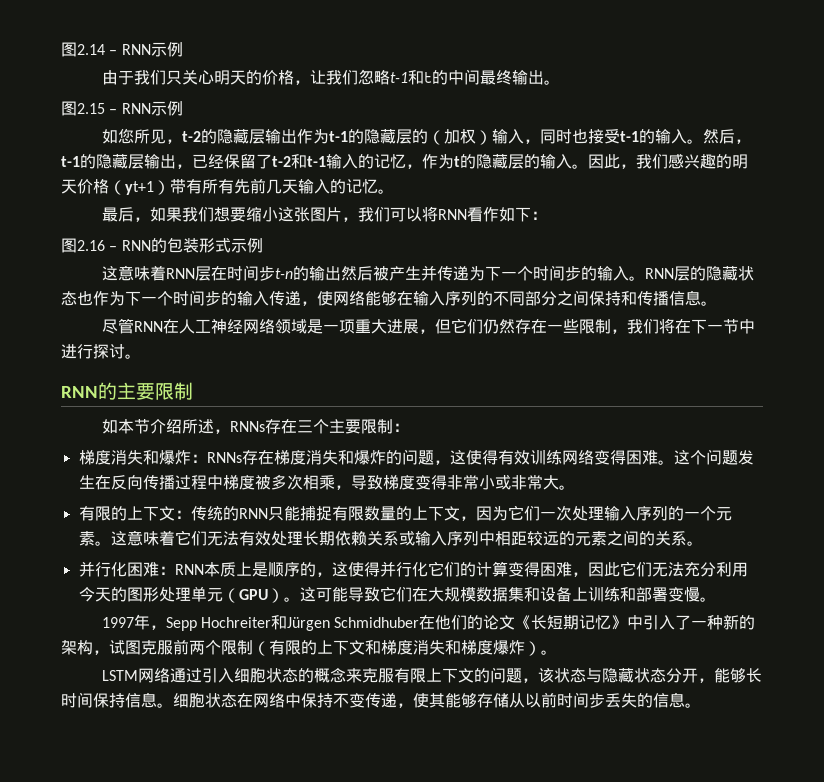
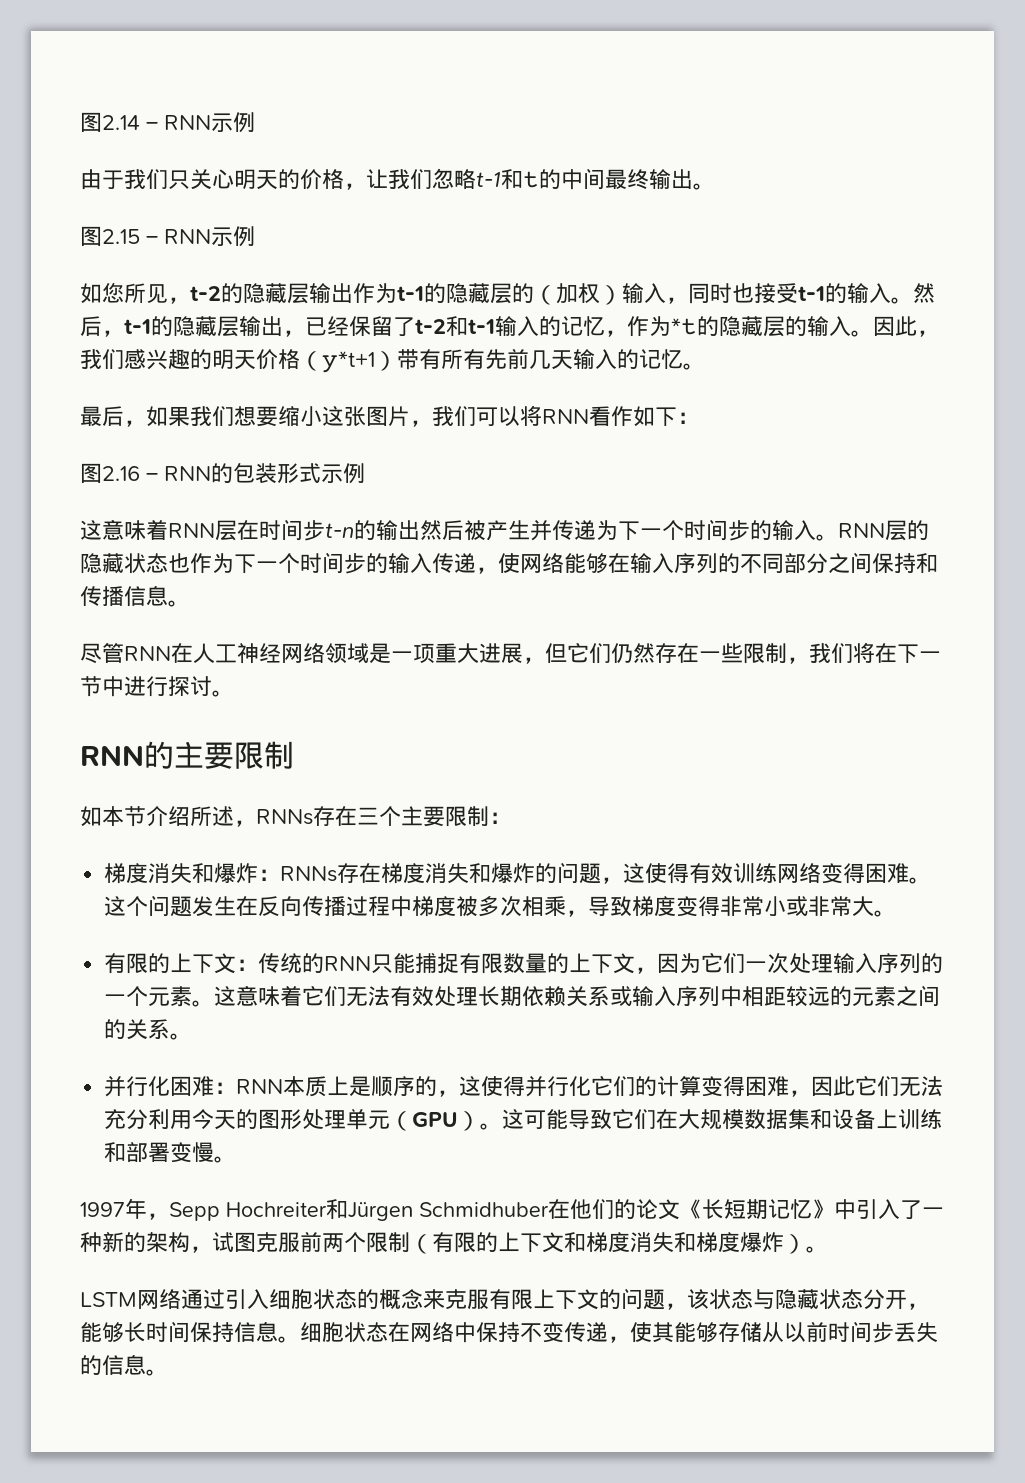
- 然后，t-1的隐藏层输出，已经保留了t-2和t-1输入的记忆，作为t的隐藏层的输入。
+ 然后，t-1的隐藏层输出，已经保留了t-2和t-1输入的记忆，作为*t的隐藏层的输入。
- 因此，我们感兴趣的明天价格（yt+1）带有所有先前几天输入的记忆。
+ 因此，我们感兴趣的明天价格（y*t+1）带有所有先前几天输入的记忆。

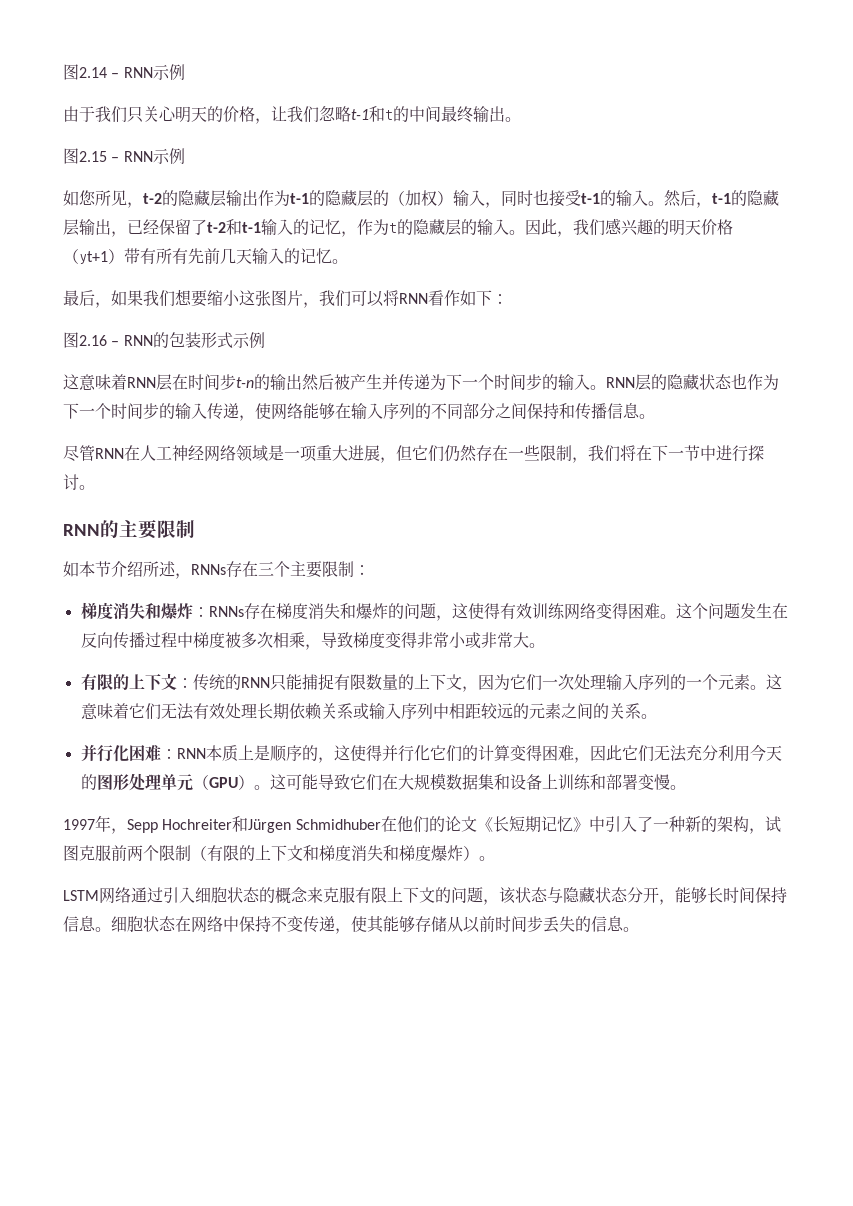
- 然后，t-1的隐藏层输出，已经保留了t-2和t-1输入的记忆，作为*t的隐藏层的输入。
+ 然后，t-1的隐藏层输出，已经保留了t-2和t-1输入的记忆，作为t的隐藏层的输入。
- 因此，我们感兴趣的明天价格（y*t+1）带有所有先前几天输入的记忆。
+ 因此，我们感兴趣的明天价格（yt+1）带有所有先前几天输入的记忆。

